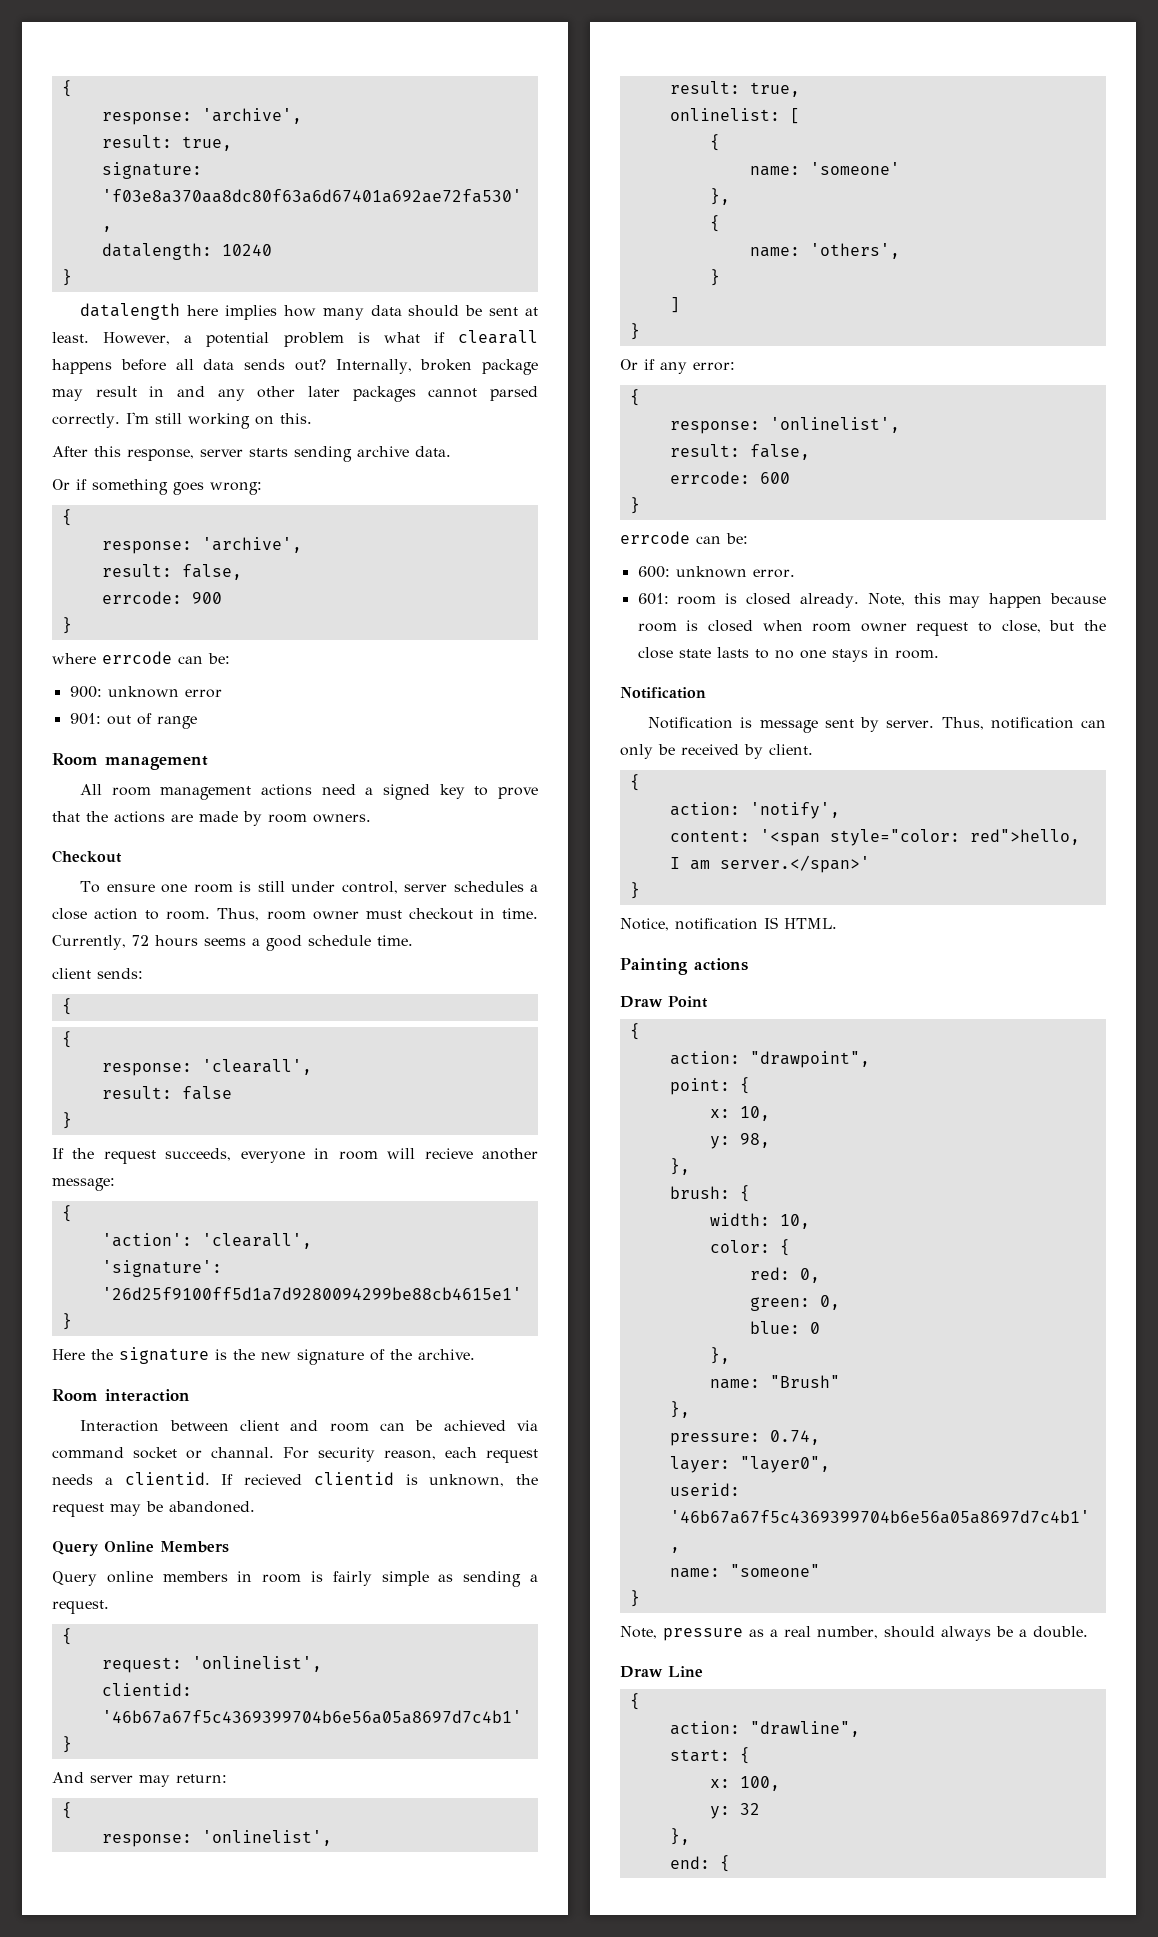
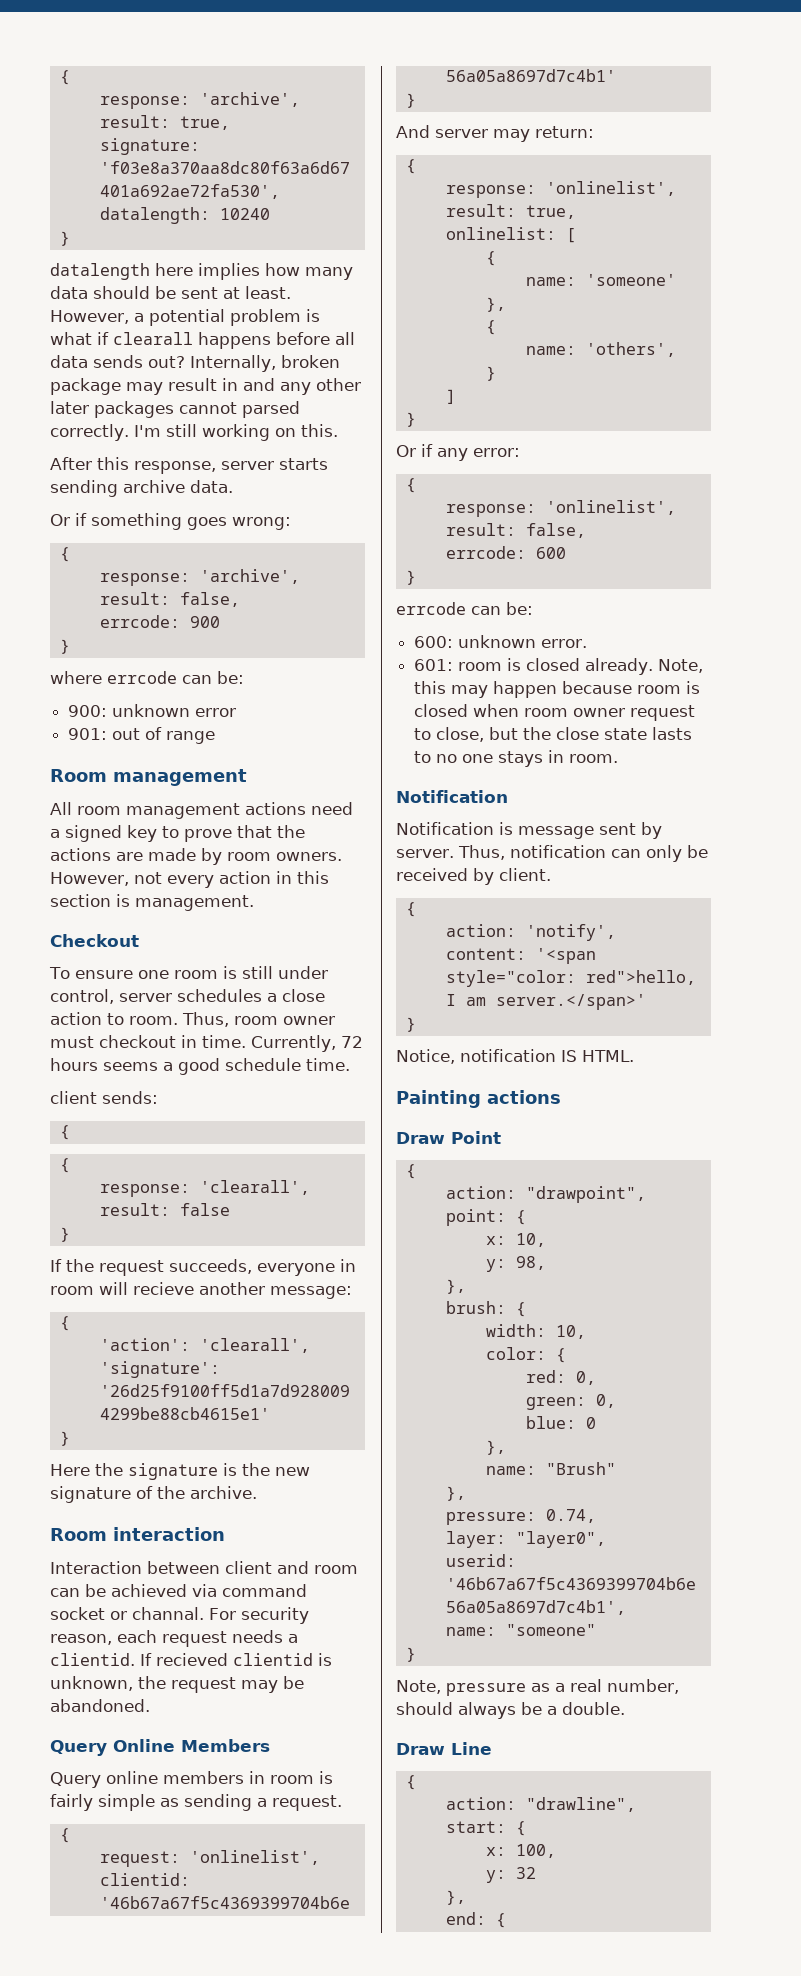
+ However, not every action in this section is management.

